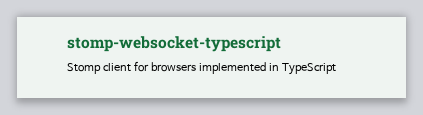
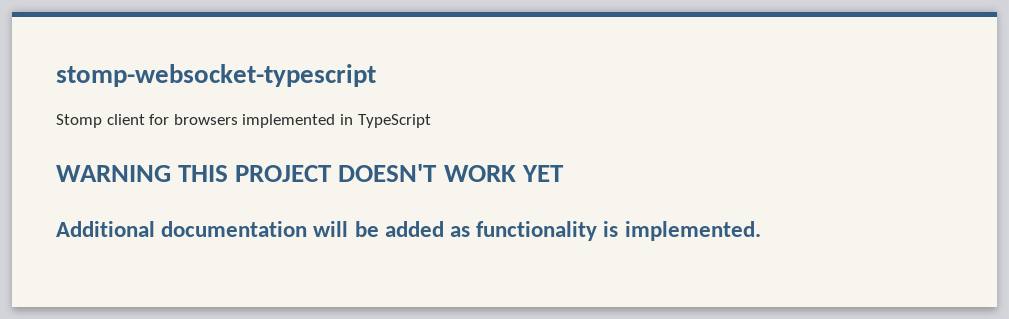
+ WARNING THIS PROJECT DOESN'T WORK YET
+ Additional documentation will be added as functionality is implemented.

